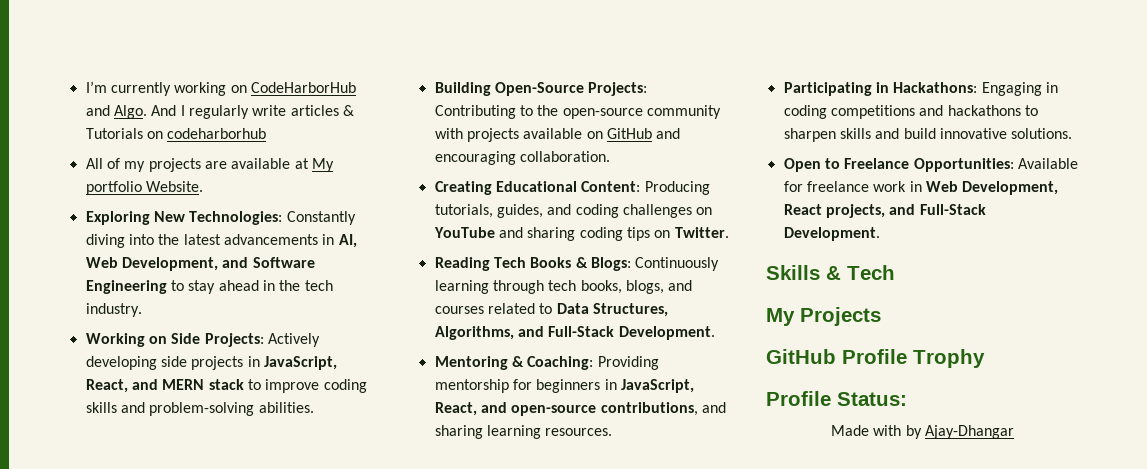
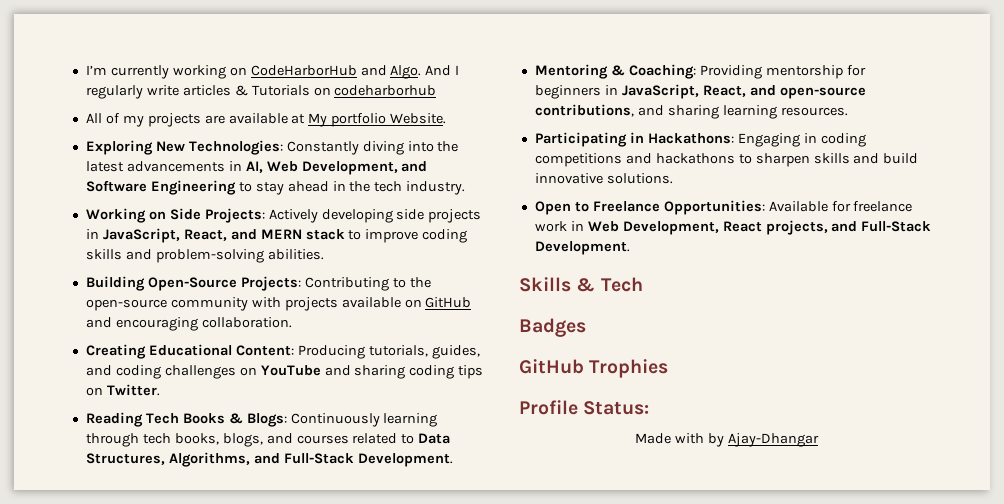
- My Projects
- GitHub Profile Trophy
+ Badges
+ GitHub Trophies

